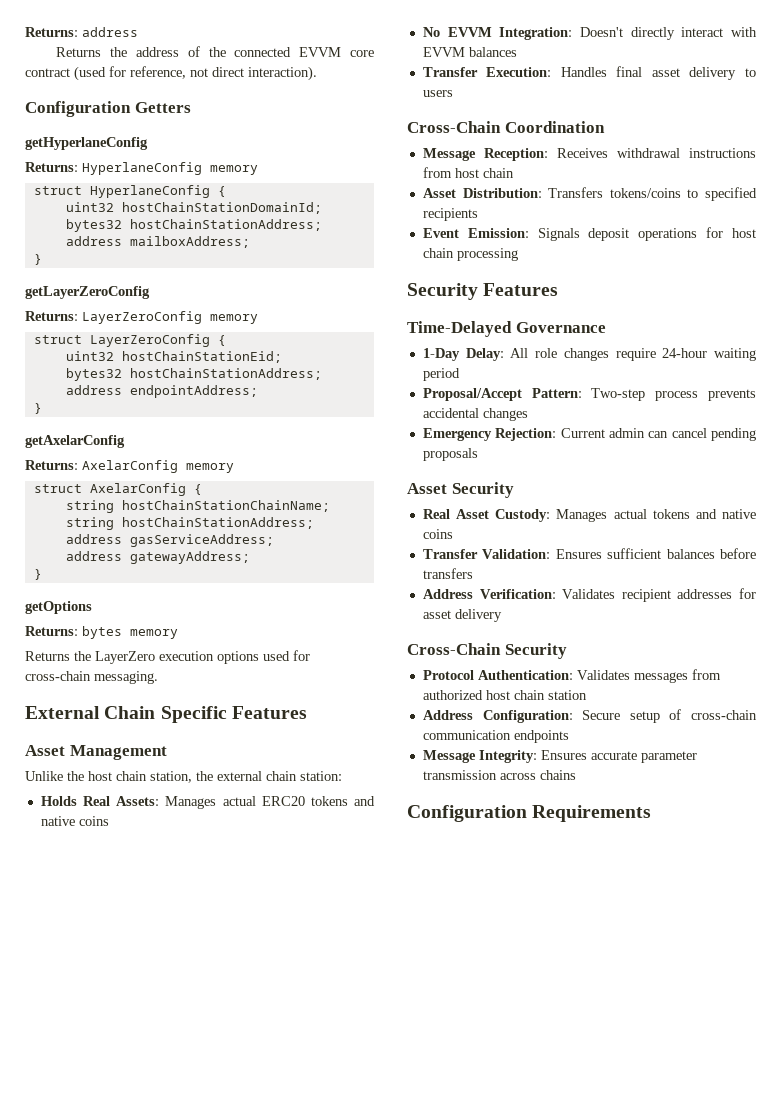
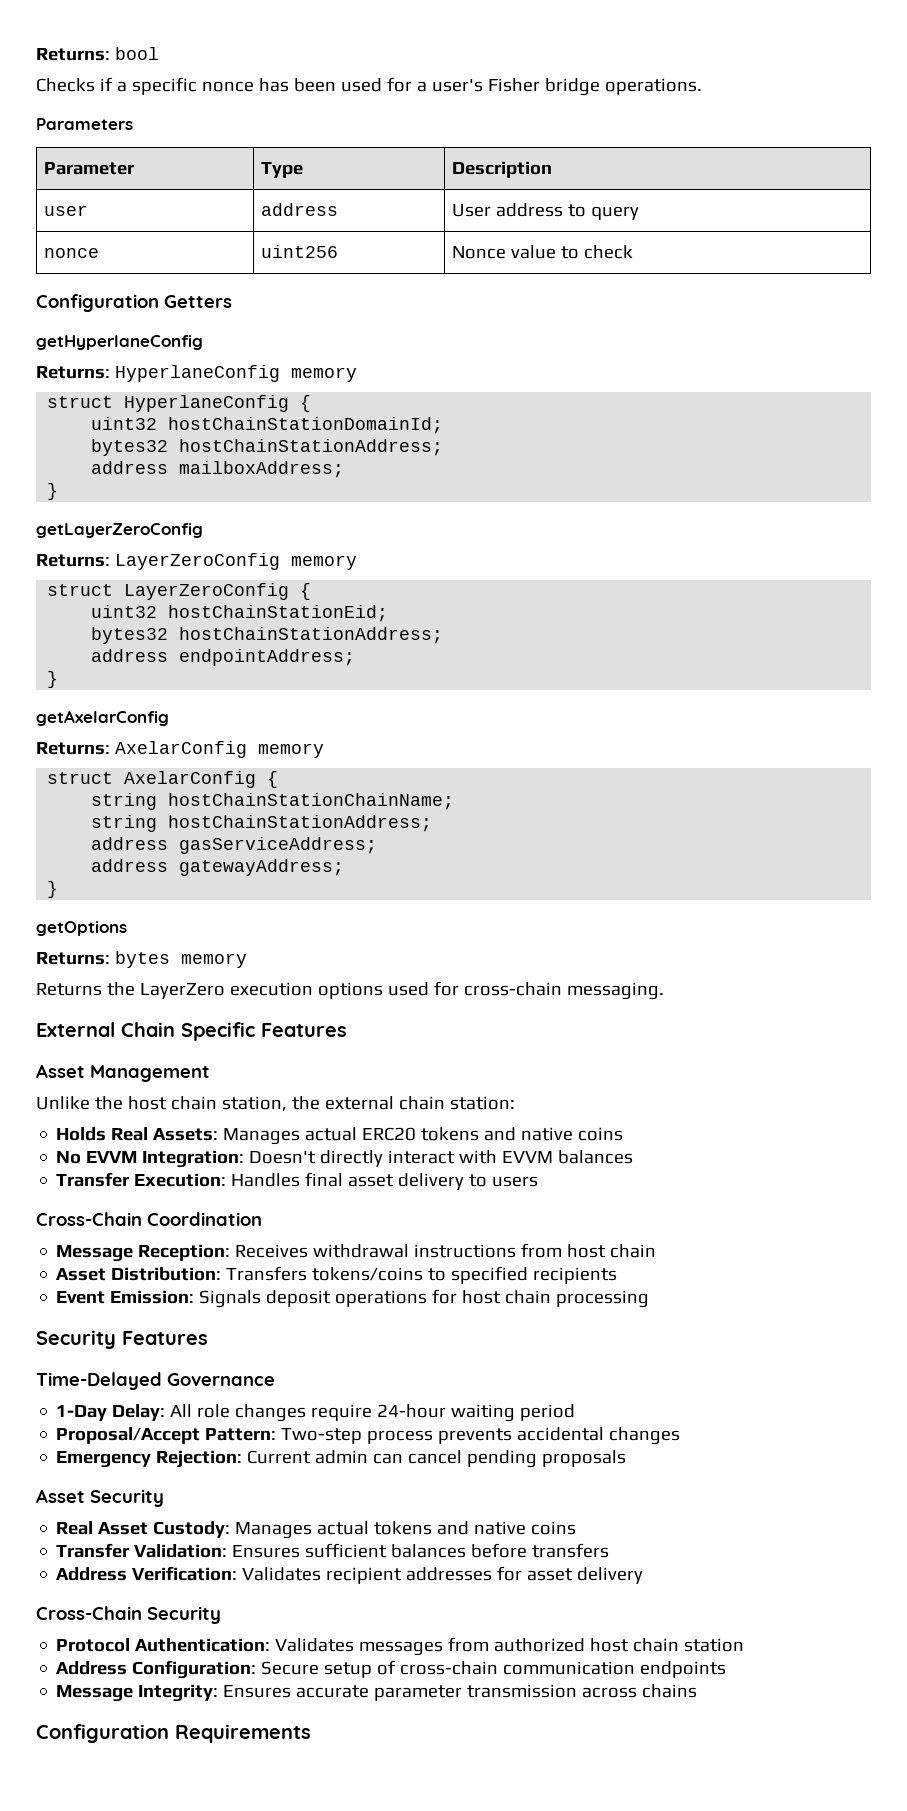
- Returns: address
- Returns the address of the connected EVVM core contract (used for reference, not direct interaction).
+ Returns: bool
+ Checks if a specific nonce has been used for a user's Fisher bridge operations.
+ Parameters
+ Parameter | Type | Description
+ user | address | User address to query
+ nonce | uint256 | Nonce value to check

